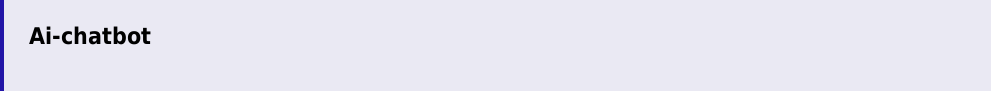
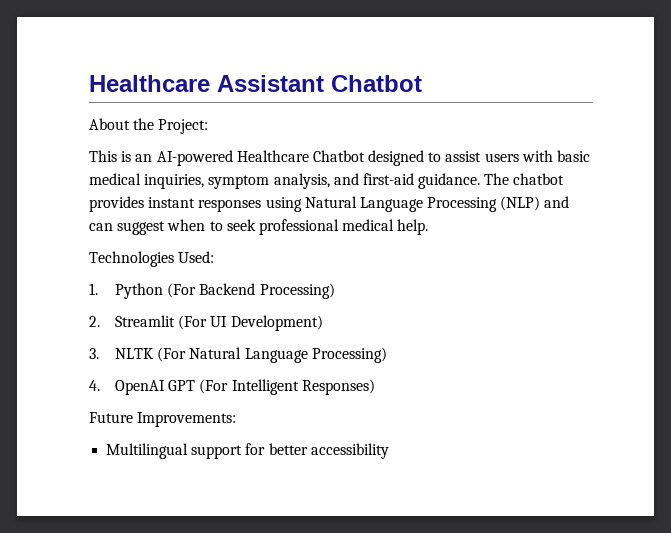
- Ai-chatbot
+ Healthcare Assistant Chatbot
+ About the Project:
+ This is an AI-powered Healthcare Chatbot designed to assist users with basic medical inquiries, symptom analysis, and first-aid guidance. The chatbot provides instant responses using Natural Language Processing (NLP) and can suggest when to seek professional medical help.
+ Technologies Used:
+ 1. Python (For Backend Processing)
+ 2. Streamlit (For UI Development)
+ 3. NLTK (For Natural Language Processing)
+ 4. OpenAI GPT (For Intelligent Responses)
+ Future Improvements:
+ Multilingual support for better accessibility

